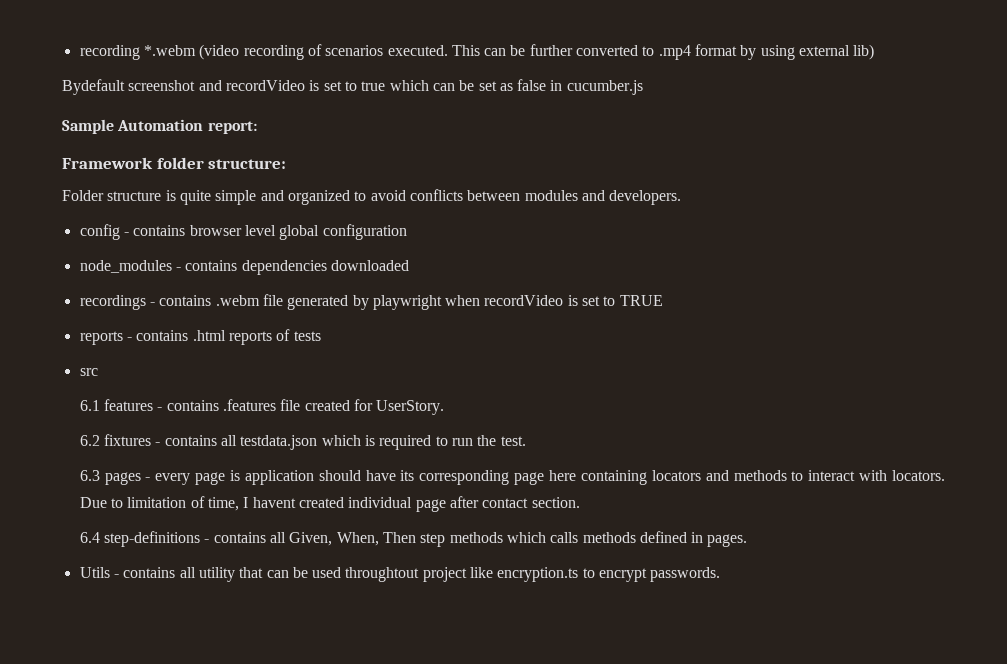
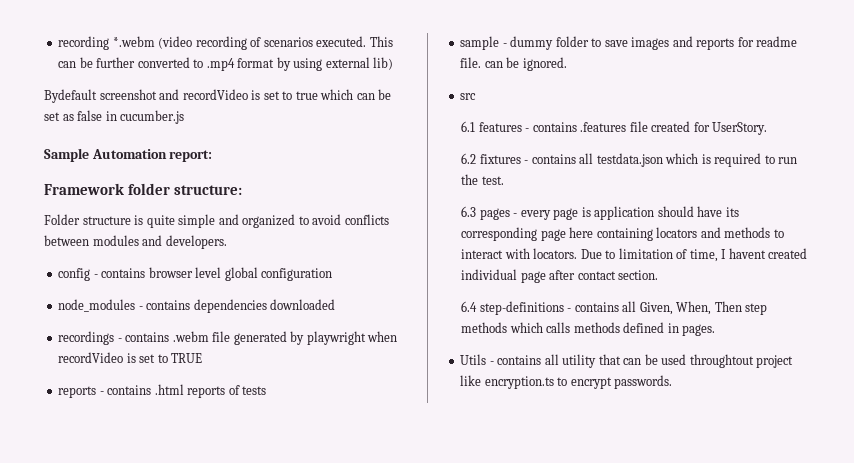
+ sample - dummy folder to save images and reports for readme file. can be ignored.

